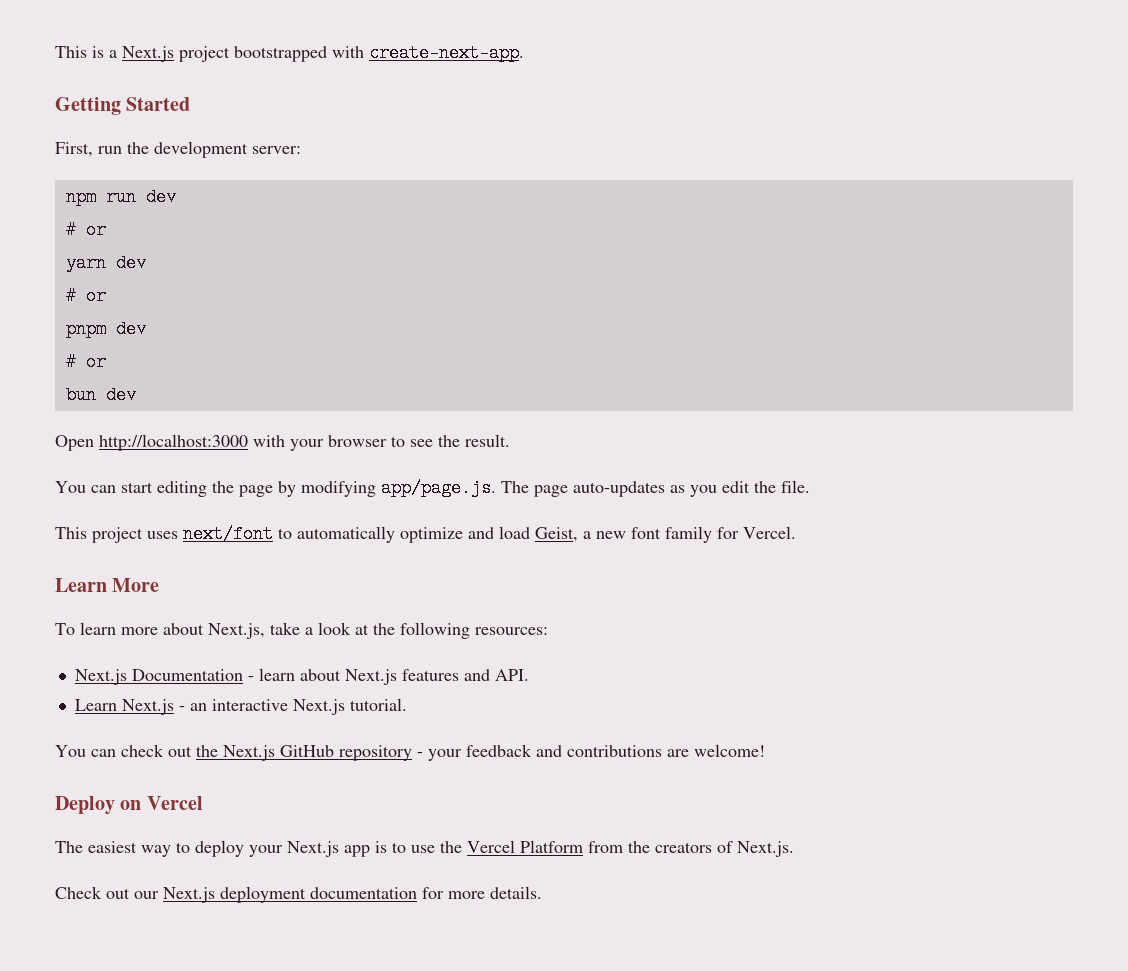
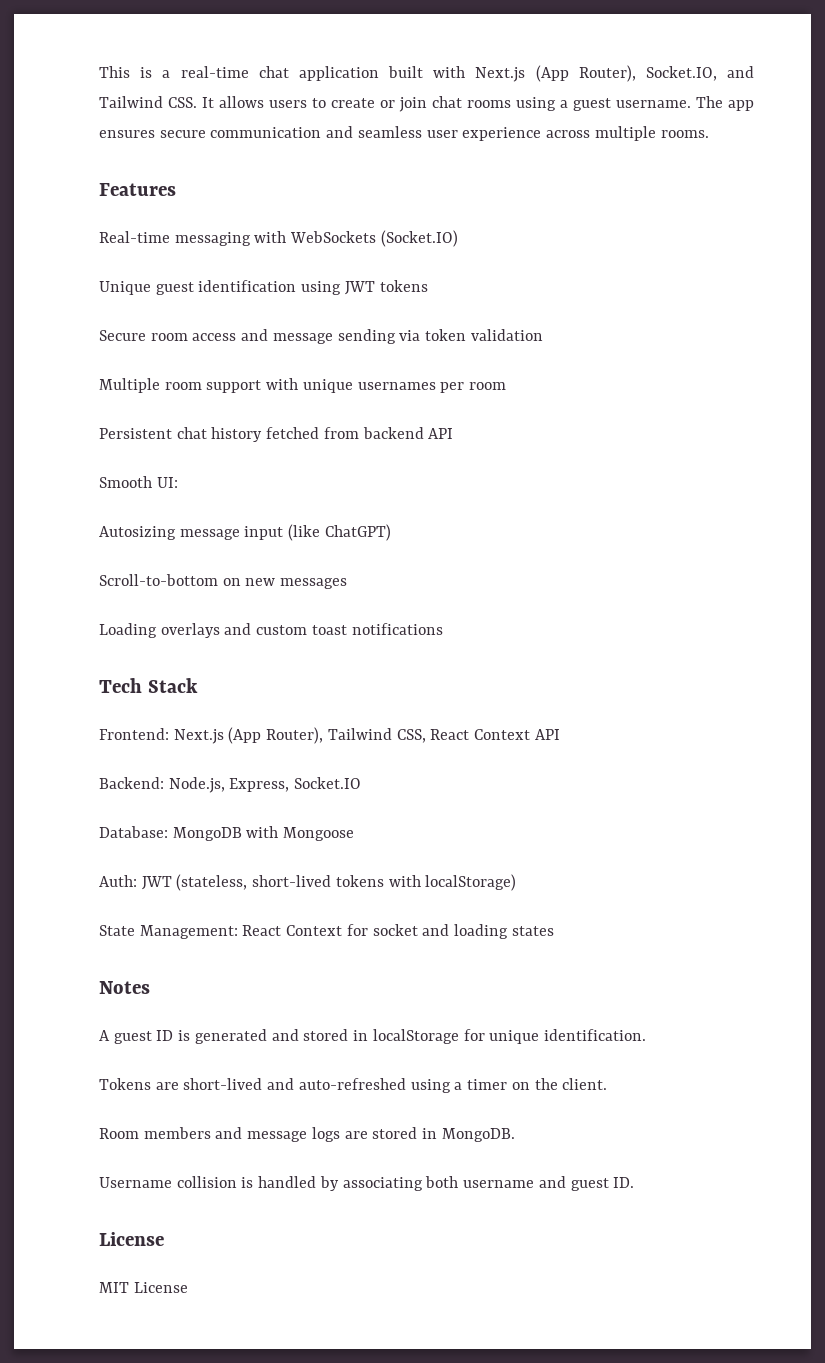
- This is a Next.js project bootstrapped with create-next-app.
- Getting Started
- First, run the development server:
- npm run dev
- # or
- yarn dev
- # or
- pnpm dev
- # or
- bun dev
- Open http://localhost:3000 with your browser to see the result.
- You can start editing the page by modifying app/page.js. The page auto-updates as you edit the file.
- This project uses next/font to automatically optimize and load Geist, a new font family for Vercel.
- Learn More
- To learn more about Next.js, take a look at the following resources:
- Next.js Documentation - learn about Next.js features and API.
- Learn Next.js - an interactive Next.js tutorial.
- You can check out the Next.js GitHub repository - your feedback and contributions are welcome!
- Deploy on Vercel
- The easiest way to deploy your Next.js app is to use the Vercel Platform from the creators of Next.js.
- Check out our Next.js deployment documentation for more details.
+ This is a real-time chat application built with Next.js (App Router), Socket.IO, and Tailwind CSS. It allows users to create or join chat rooms using a guest username. The app ensures secure communication and seamless user experience across multiple rooms.
+ Features
+ Real-time messaging with WebSockets (Socket.IO)
+ Unique guest identification using JWT tokens
+ Secure room access and message sending via token validation
+ Multiple room support with unique usernames per room
+ Persistent chat history fetched from backend API
+ Smooth UI:
+ Autosizing message input (like ChatGPT)
+ Scroll-to-bottom on new messages
+ Loading overlays and custom toast notifications
+ Tech Stack
+ Frontend: Next.js (App Router), Tailwind CSS, React Context API
+ Backend: Node.js, Express, Socket.IO
+ Database: MongoDB with Mongoose
+ Auth: JWT (stateless, short-lived tokens with localStorage)
+ State Management: React Context for socket and loading states
+ Notes
+ A guest ID is generated and stored in localStorage for unique identification.
+ Tokens are short-lived and auto-refreshed using a timer on the client.
+ Room members and message logs are stored in MongoDB.
+ Username collision is handled by associating both username and guest ID.
+ License
+ MIT License

